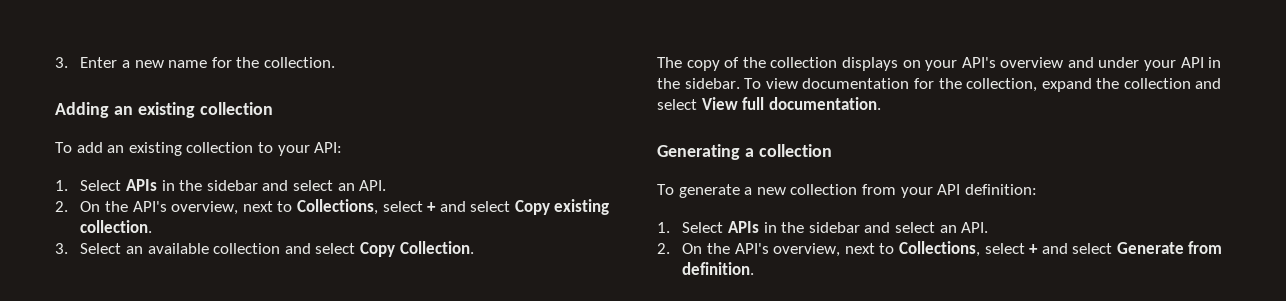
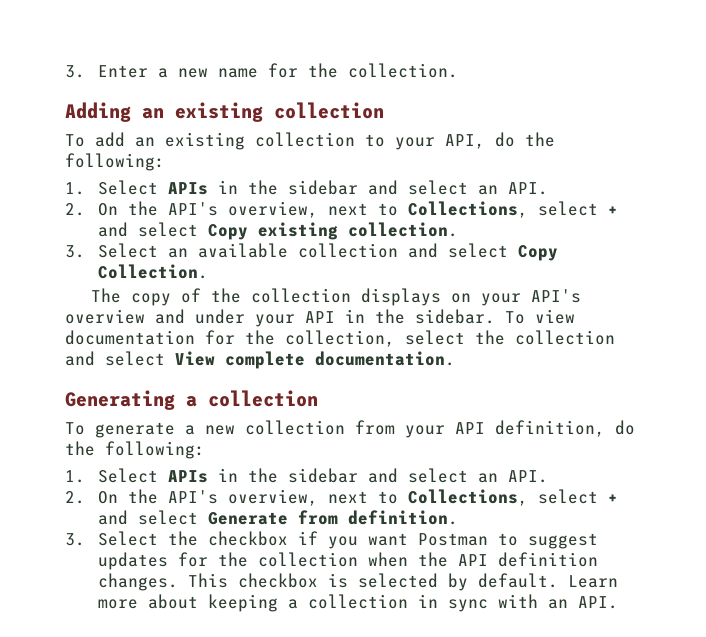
- To add an existing collection to your API:
+ To add an existing collection to your API, do the following:
- To view documentation for the collection, expand the collection and select View full documentation.
+ To view documentation for the collection, select the collection and select View complete documentation.
- To generate a new collection from your API definition:
+ To generate a new collection from your API definition, do the following:
+ 3. Select the checkbox if you want Postman to suggest updates for the collection when the API definition changes. This checkbox is selected by default. Learn more about keeping a collection in sync with an API.

